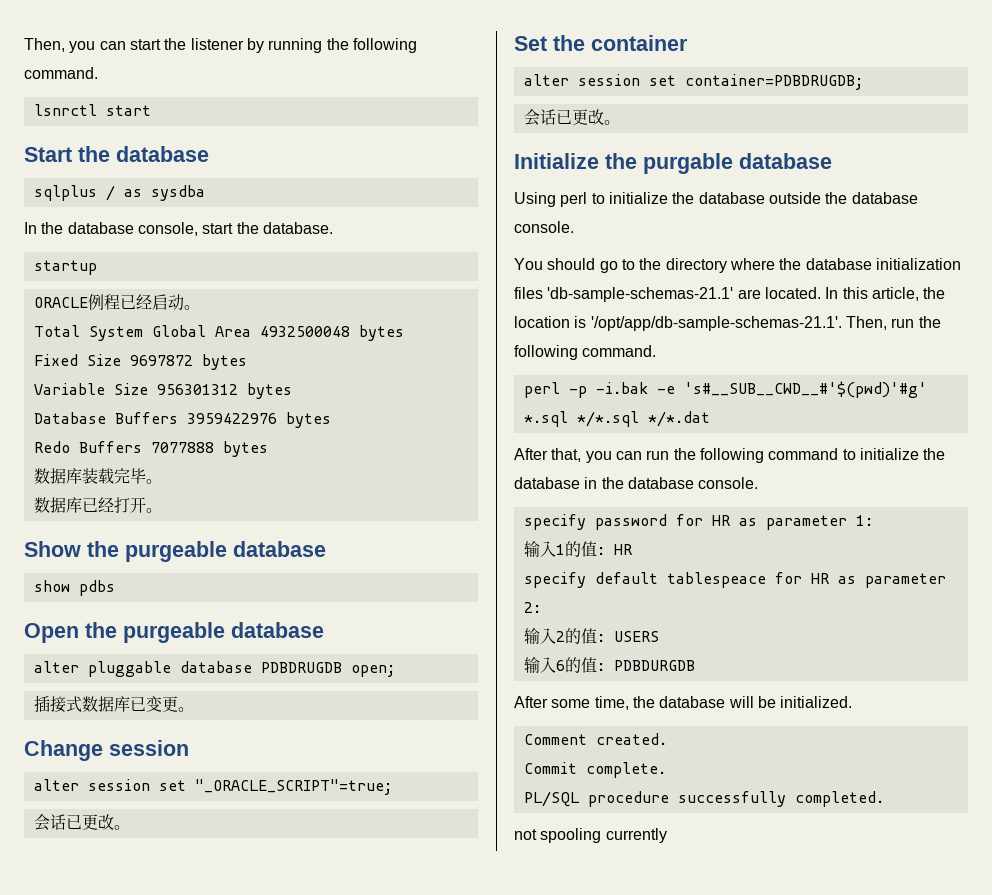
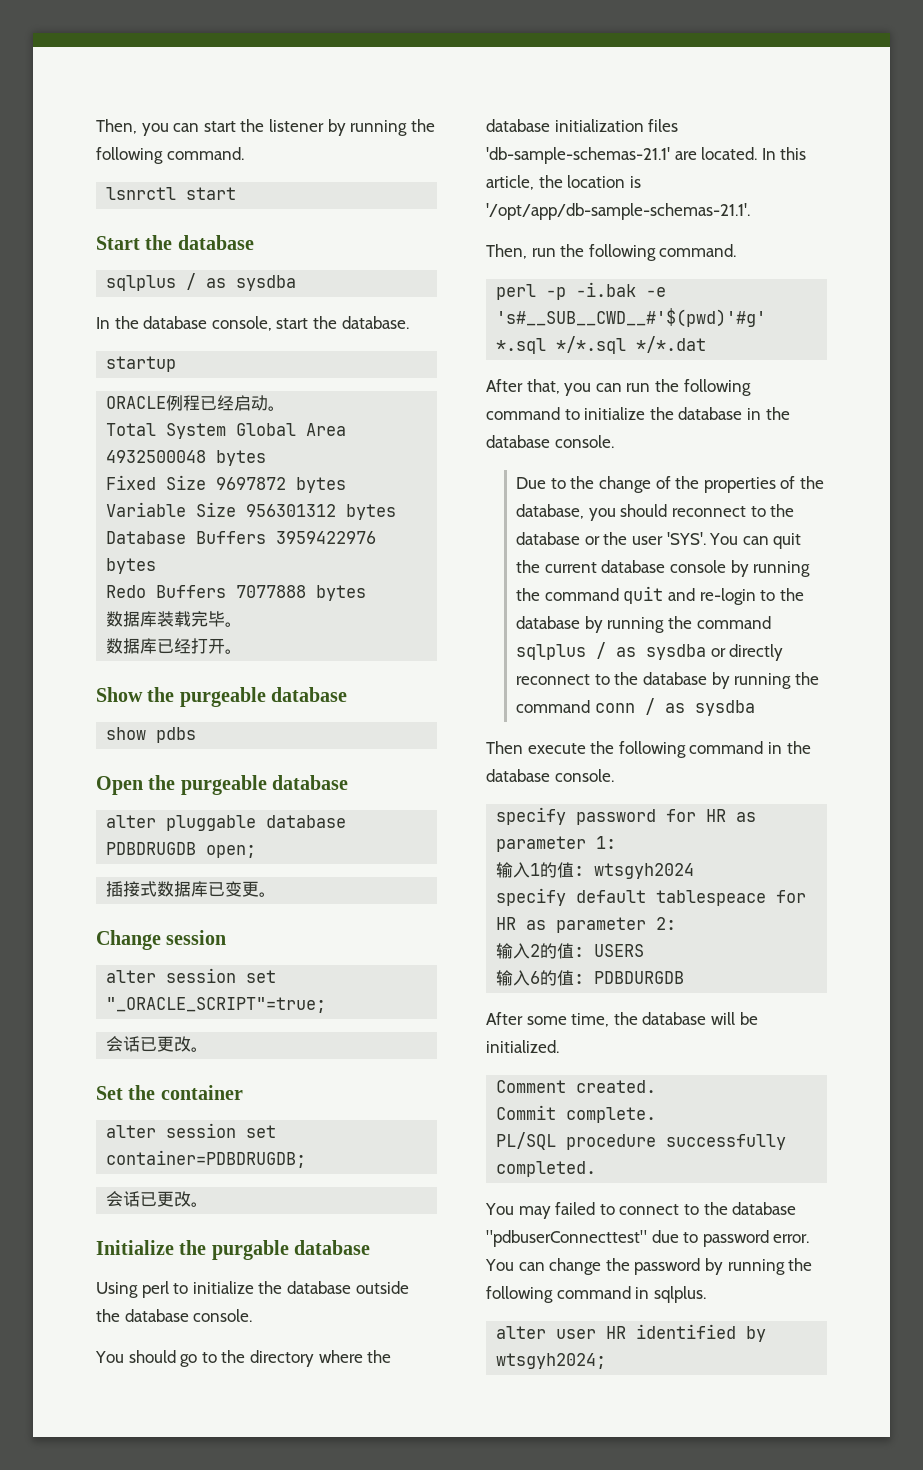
- In this article, the location is '/opt/app/db-sample-schemas-21.1'. Then, run the following command.
+ In this article, the location is '/opt/app/db-sample-schemas-21.1'.
+ Then, run the following command.
+ Due to the change of the properties of the database, you should reconnect to the database or the user 'SYS'. You can quit the current database console by running the command quit and re-login to the database by running the command sqlplus / as sysdba or directly reconnect to the database by running the command conn / as sysdba
+ Then execute the following command in the database console.
- 输入1的值: HR
+ 输入1的值: wtsgyh2024
- not spooling currently
+ You may failed to connect to the database "pdbuserConnecttest" due to password error. You can change the password by running the following command in sqlplus.
+ alter user HR identified by wtsgyh2024;

